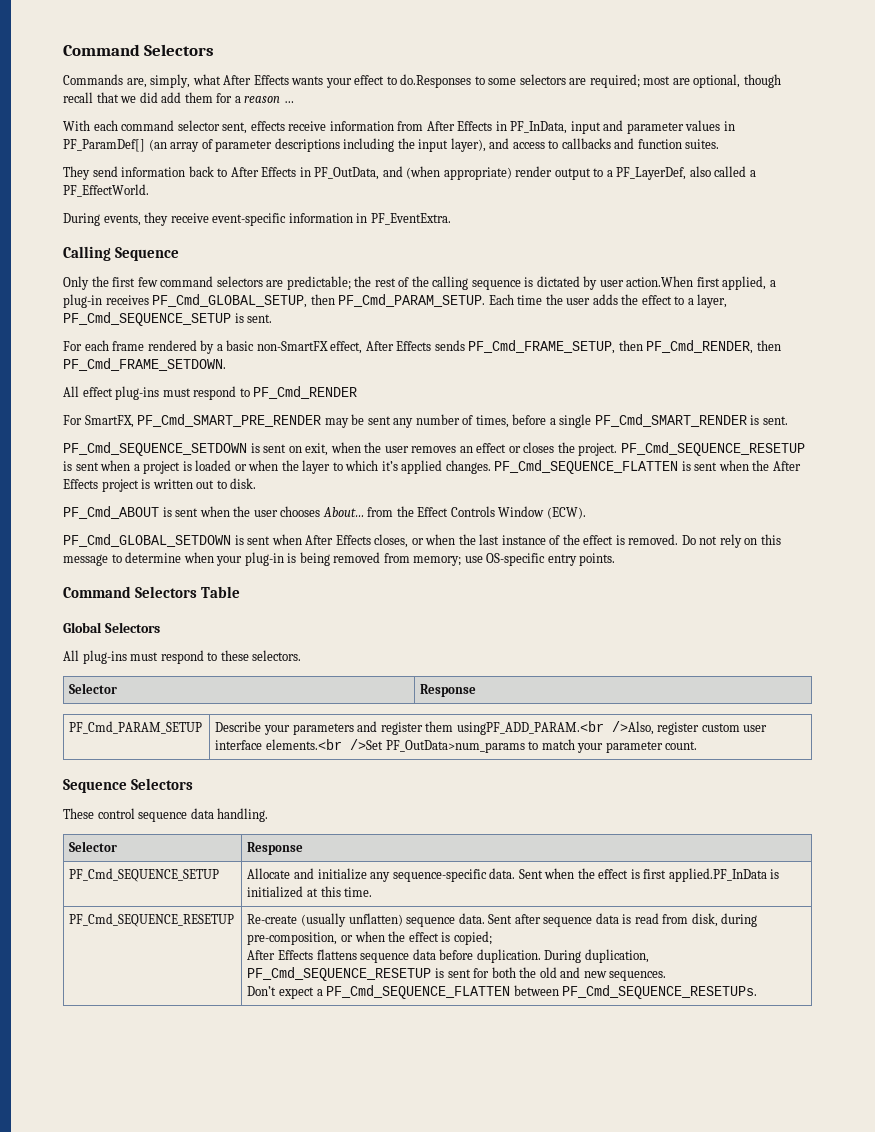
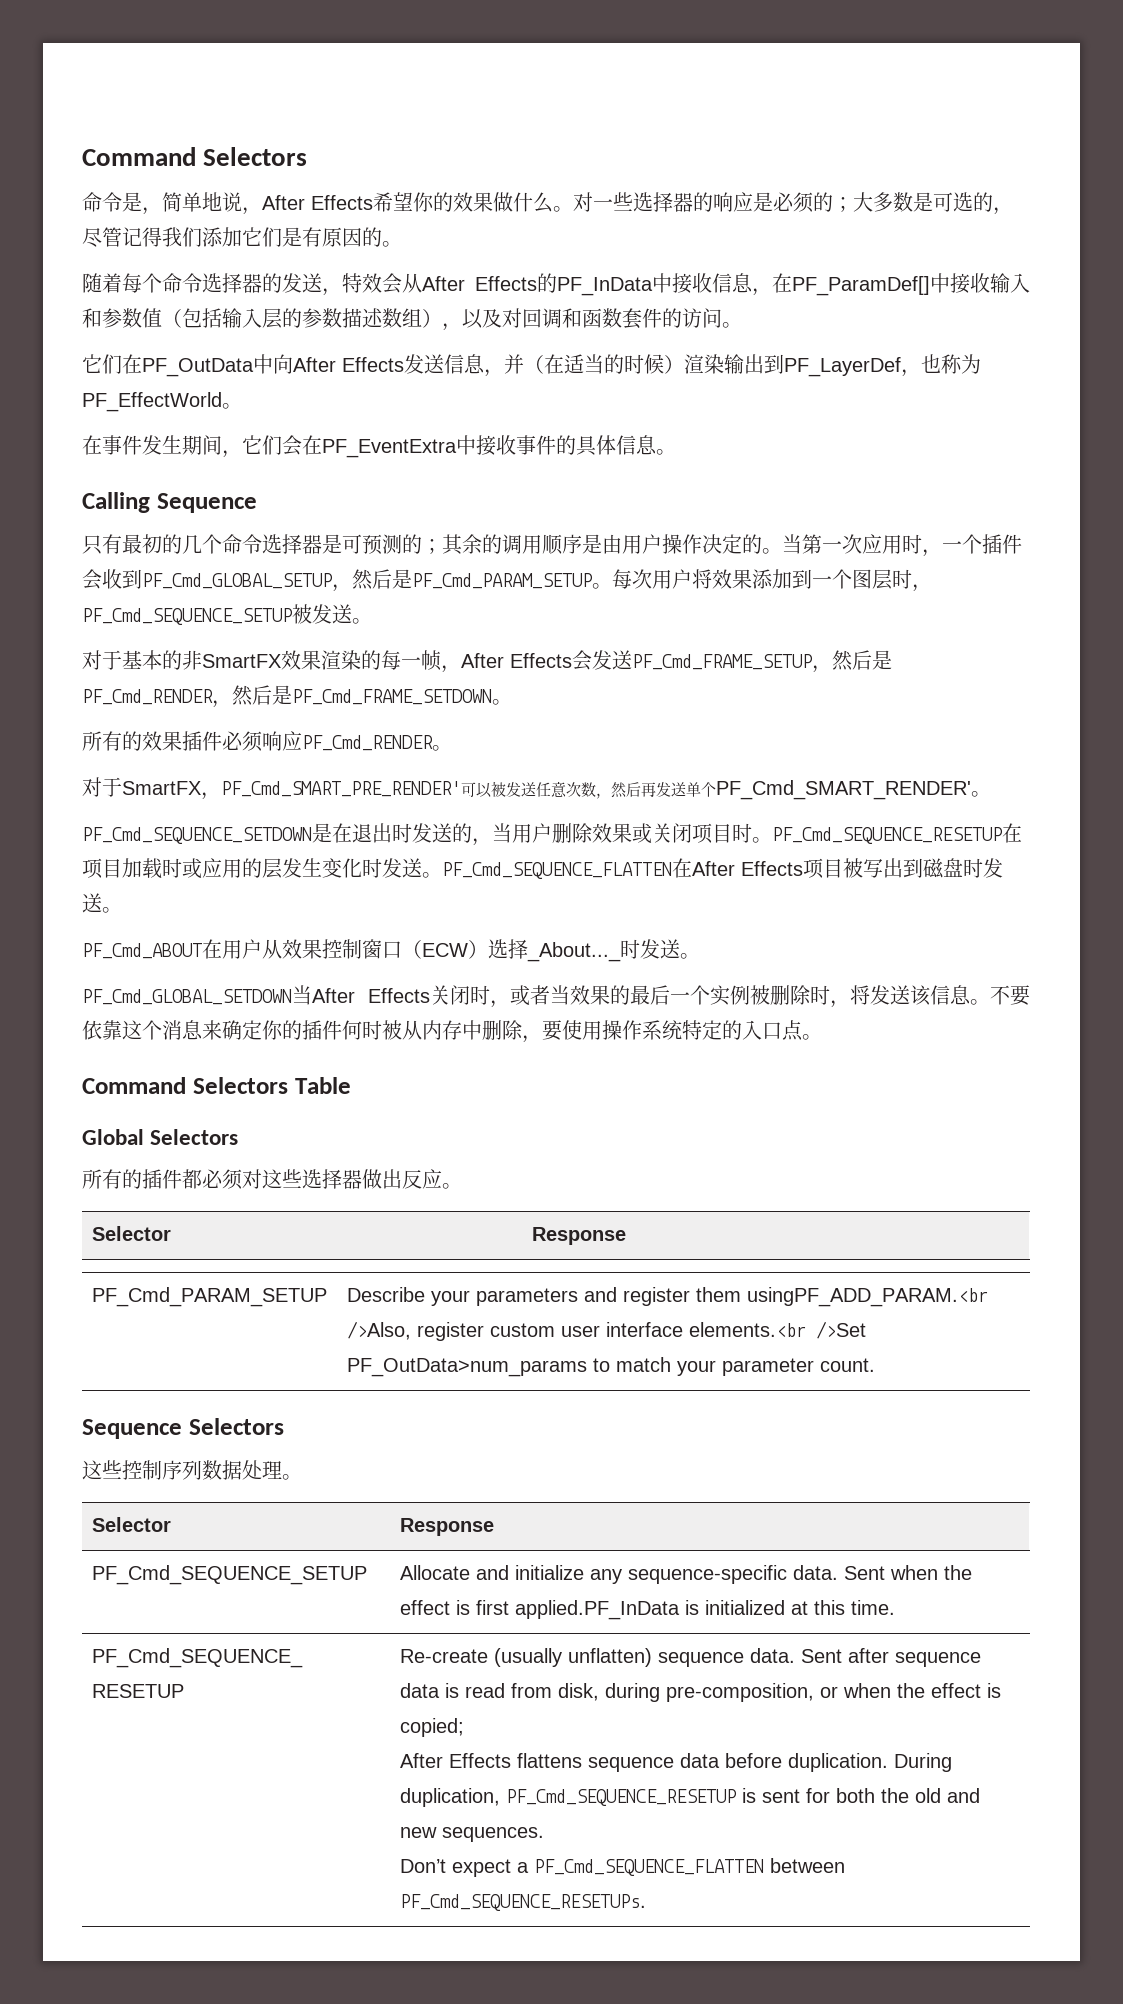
- Commands are, simply, what After Effects wants your effect to do.Responses to some selectors are required; most are optional, though recall that we did add them for a reason …
- With each command selector sent, effects receive information from After Effects in PF_InData, input and parameter values in PF_ParamDef[] (an array of parameter descriptions including the input layer), and access to callbacks and function suites.
- They send information back to After Effects in PF_OutData, and (when appropriate) render output to a PF_LayerDef, also called a PF_EffectWorld.
- During events, they receive event-specific information in PF_EventExtra.
+ 命令是，简单地说，After Effects希望你的效果做什么。对一些选择器的响应是必须的；大多数是可选的，尽管记得我们添加它们是有原因的。
+ 随着每个命令选择器的发送，特效会从After Effects的PF_InData中接收信息，在PF_ParamDef[]中接收输入和参数值（包括输入层的参数描述数组），以及对回调和函数套件的访问。
+ 它们在PF_OutData中向After Effects发送信息，并（在适当的时候）渲染输出到PF_LayerDef，也称为PF_EffectWorld。
+ 在事件发生期间，它们会在PF_EventExtra中接收事件的具体信息。
  Calling Sequence
- Only the first few command selectors are predictable; the rest of the calling sequence is dictated by user action.When first applied, a plug-in receives PF_Cmd_GLOBAL_SETUP, then PF_Cmd_PARAM_SETUP. Each time the user adds the effect to a layer, PF_Cmd_SEQUENCE_SETUP is sent.
- For each frame rendered by a basic non-SmartFX effect, After Effects sends PF_Cmd_FRAME_SETUP, then PF_Cmd_RENDER, then PF_Cmd_FRAME_SETDOWN.
- All effect plug-ins must respond to PF_Cmd_RENDER
- For SmartFX, PF_Cmd_SMART_PRE_RENDER may be sent any number of times, before a single PF_Cmd_SMART_RENDER is sent.
- PF_Cmd_SEQUENCE_SETDOWN is sent on exit, when the user removes an effect or closes the project. PF_Cmd_SEQUENCE_RESETUP is sent when a project is loaded or when the layer to which it’s applied changes. PF_Cmd_SEQUENCE_FLATTEN is sent when the After Effects project is written out to disk.
- PF_Cmd_ABOUT is sent when the user chooses About… from the Effect Controls Window (ECW).
- PF_Cmd_GLOBAL_SETDOWN is sent when After Effects closes, or when the last instance of the effect is removed. Do not rely on this message to determine when your plug-in is being removed from memory; use OS-specific entry points.
+ 只有最初的几个命令选择器是可预测的；其余的调用顺序是由用户操作决定的。当第一次应用时，一个插件会收到PF_Cmd_GLOBAL_SETUP，然后是PF_Cmd_PARAM_SETUP。每次用户将效果添加到一个图层时，PF_Cmd_SEQUENCE_SETUP被发送。
+ 对于基本的非SmartFX效果渲染的每一帧，After Effects会发送PF_Cmd_FRAME_SETUP，然后是PF_Cmd_RENDER，然后是PF_Cmd_FRAME_SETDOWN。
+ 所有的效果插件必须响应PF_Cmd_RENDER。
+ 对于SmartFX，PF_Cmd_SMART_PRE_RENDER'可以被发送任意次数，然后再发送单个PF_Cmd_SMART_RENDER'。
+ PF_Cmd_SEQUENCE_SETDOWN是在退出时发送的，当用户删除效果或关闭项目时。PF_Cmd_SEQUENCE_RESETUP在项目加载时或应用的层发生变化时发送。PF_Cmd_SEQUENCE_FLATTEN在After Effects项目被写出到磁盘时发送。
+ PF_Cmd_ABOUT在用户从效果控制窗口（ECW）选择_About..._时发送。
+ PF_Cmd_GLOBAL_SETDOWN当After Effects关闭时，或者当效果的最后一个实例被删除时，将发送该信息。不要依靠这个消息来确定你的插件何时被从内存中删除，要使用操作系统特定的入口点。
- All plug-ins must respond to these selectors.
+ 所有的插件都必须对这些选择器做出反应。
- These control sequence data handling.
+ 这些控制序列数据处理。

